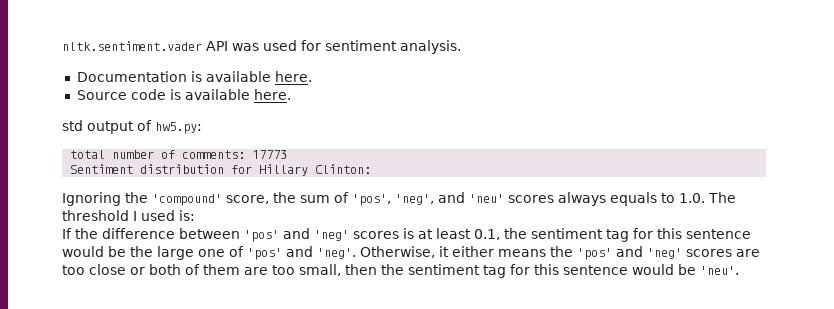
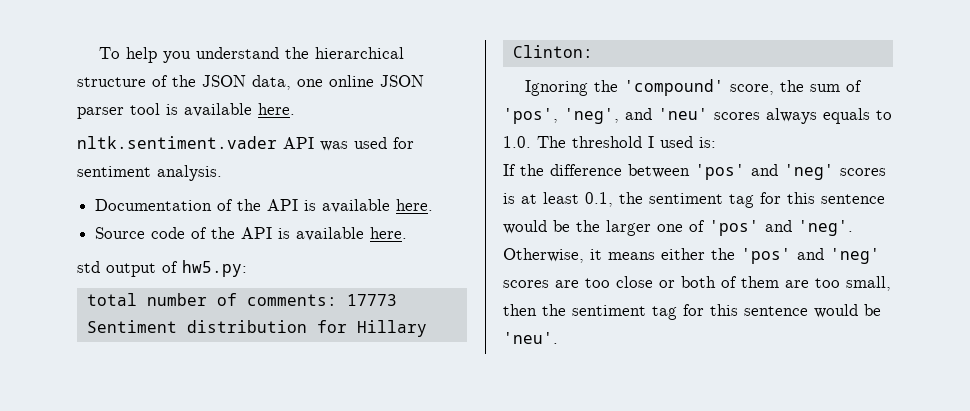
+ To help you understand the hierarchical structure of the JSON data, one online JSON parser tool is available here.
- Documentation is available here.
+ Documentation of the API is available here.
- Source code is available here.
+ Source code of the API is available here.
- If the difference between 'pos' and 'neg' scores is at least 0.1, the sentiment tag for this sentence would be the large one of 'pos' and 'neg'.
+ If the difference between 'pos' and 'neg' scores is at least 0.1, the sentiment tag for this sentence would be the larger one of 'pos' and 'neg'.
- Otherwise, it either means the 'pos' and 'neg' scores are too close or both of them are too small, then the sentiment tag for this sentence would be 'neu'.
+ Otherwise, it means either the 'pos' and 'neg' scores are too close or both of them are too small, then the sentiment tag for this sentence would be 'neu'.

